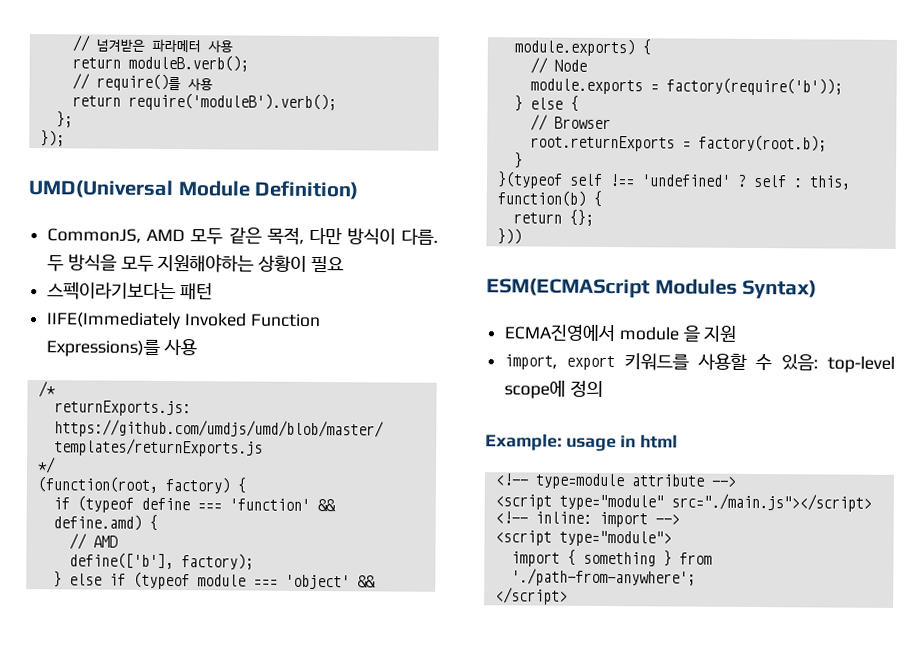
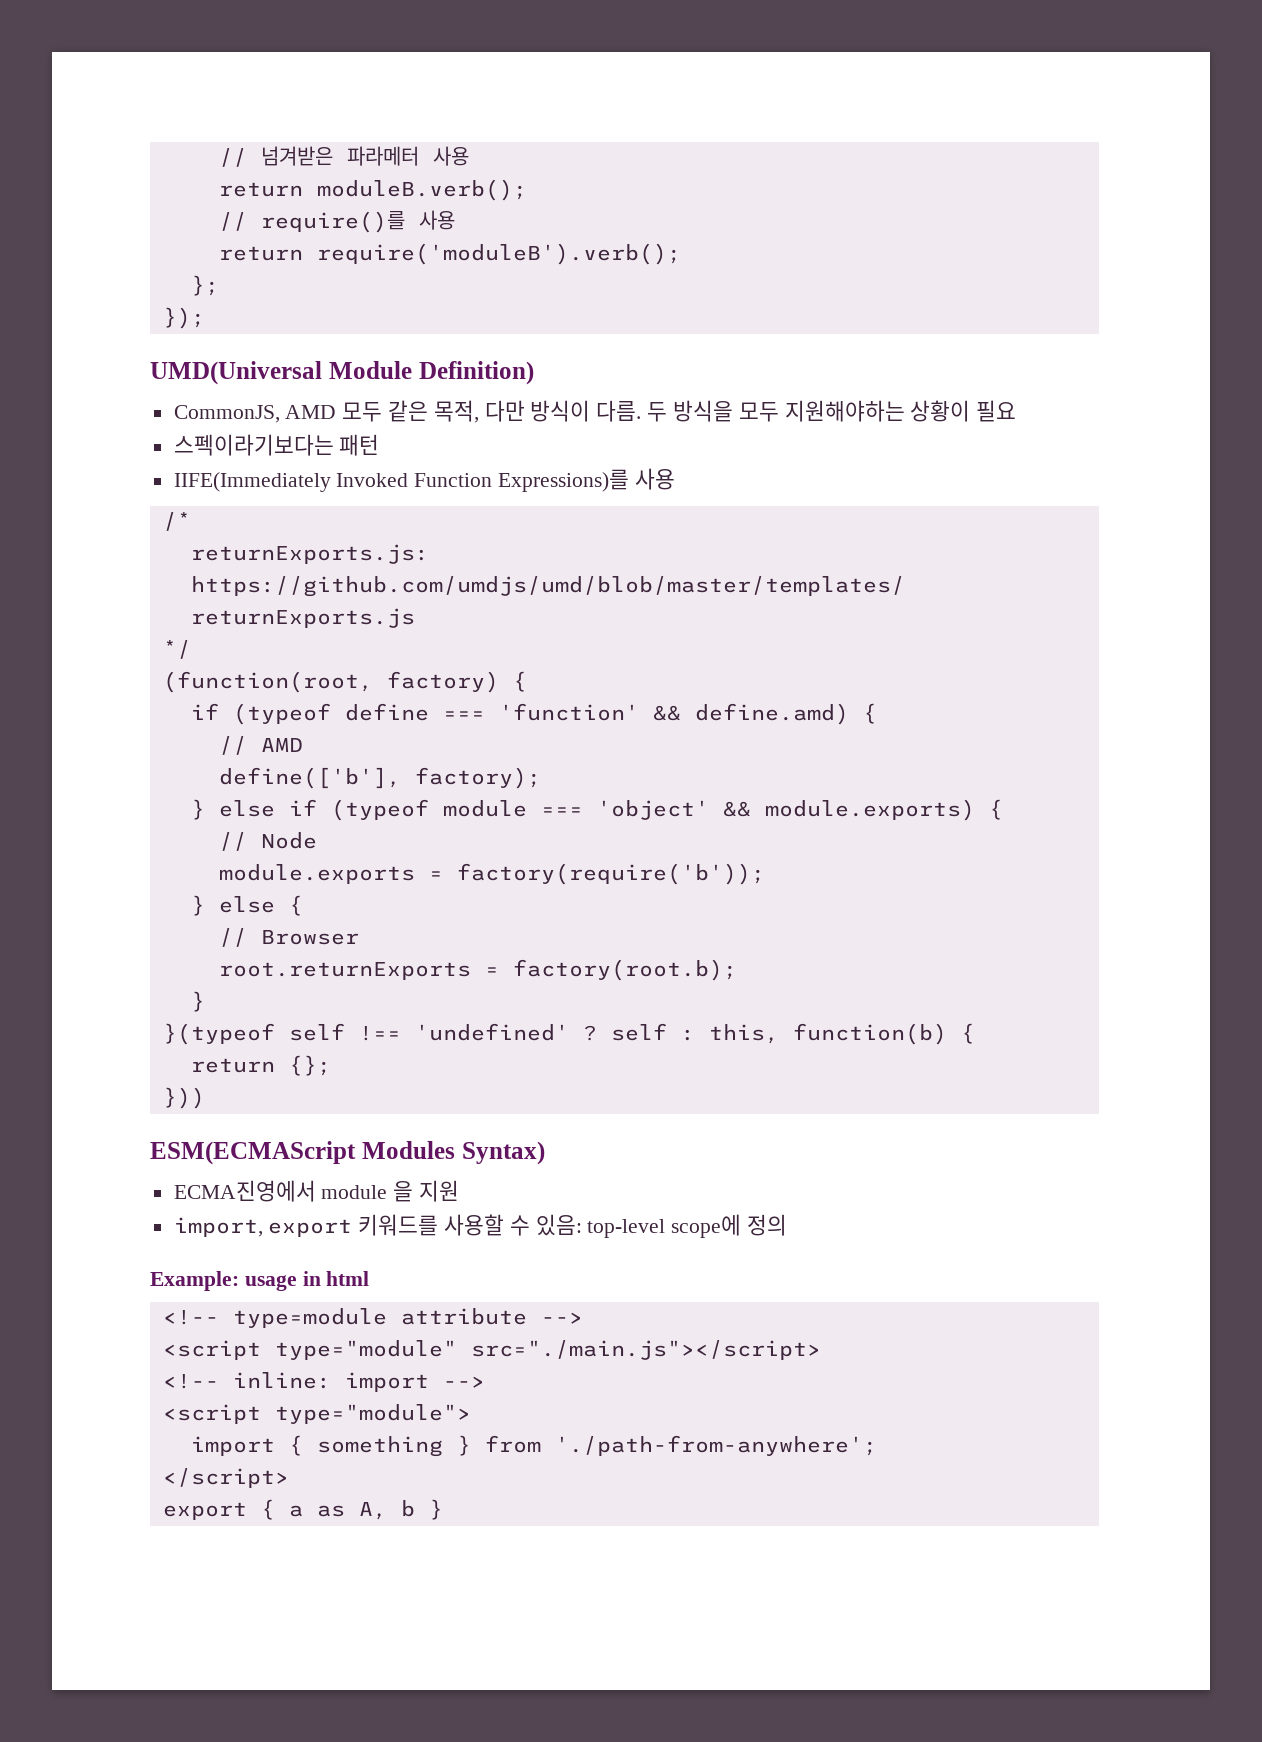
+ export { a as A, b }

